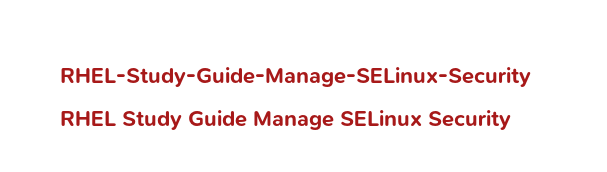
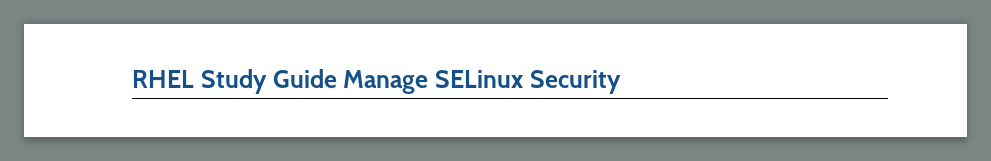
- RHEL-Study-Guide-Manage-SELinux-Security

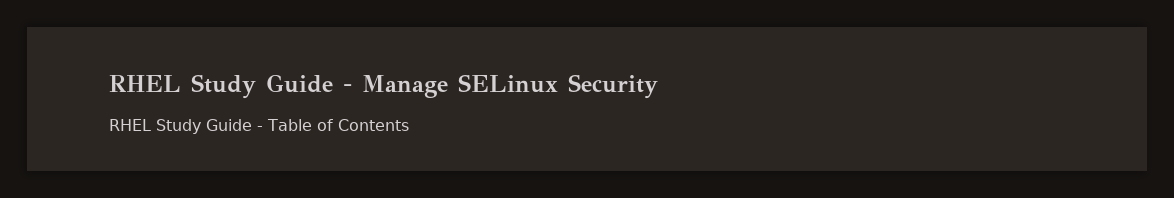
- RHEL Study Guide Manage SELinux Security
+ RHEL Study Guide - Manage SELinux Security
+ RHEL Study Guide - Table of Contents

